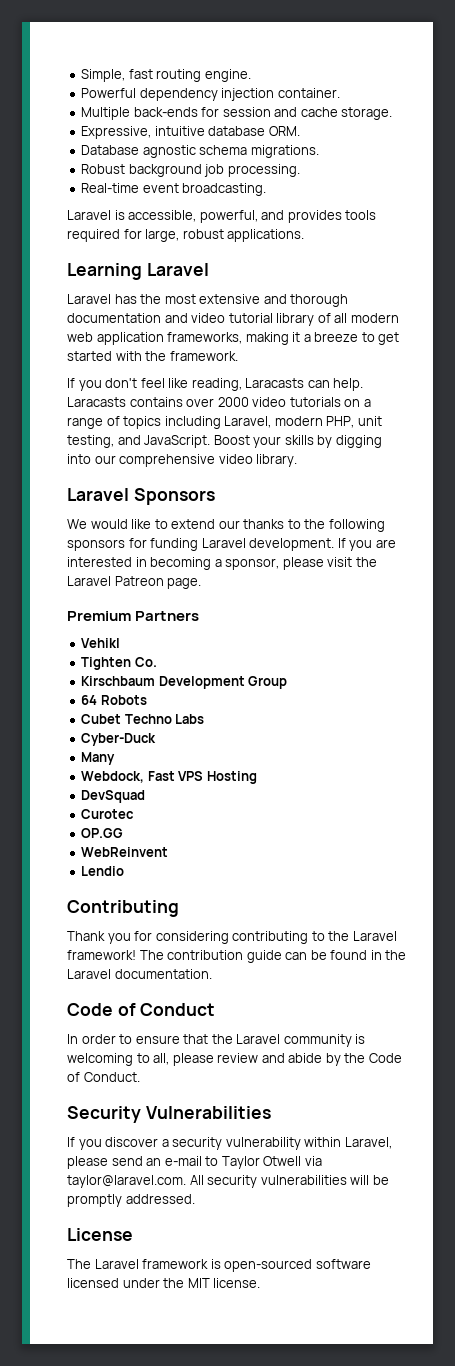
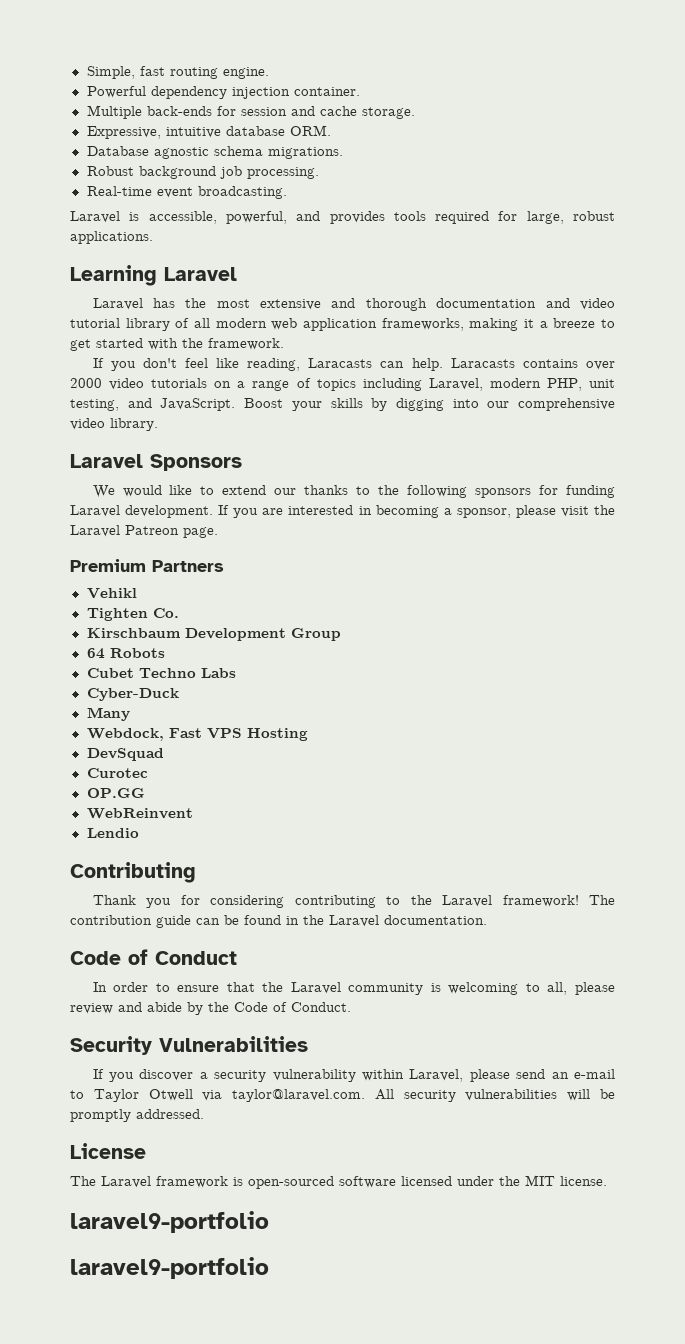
  The Laravel framework is open-sourced software licensed under the MIT license.
+ laravel9-portfolio
+ laravel9-portfolio

